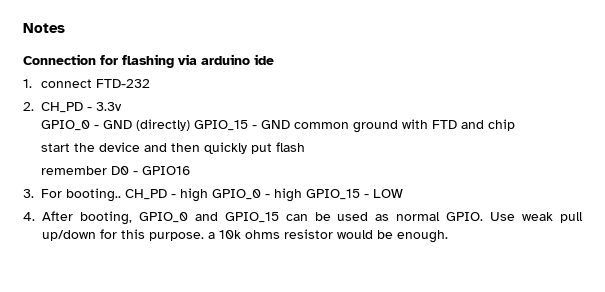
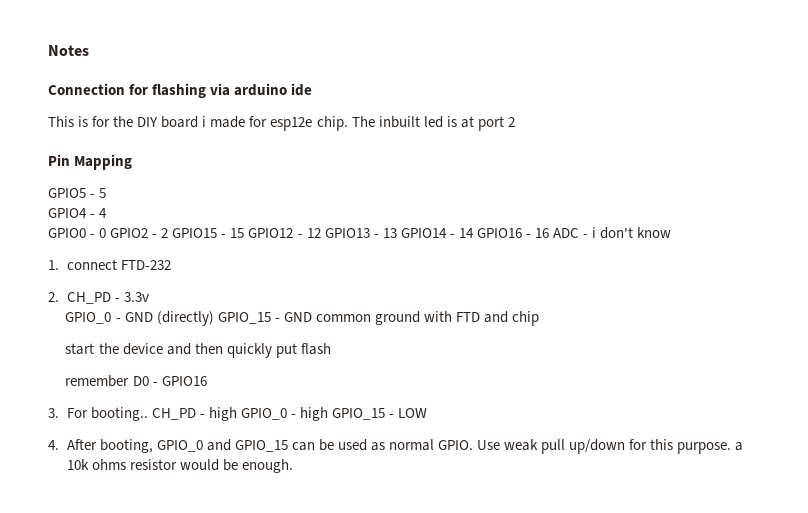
+ This is for the DIY board i made for esp12e chip. The inbuilt led is at port 2
+ Pin Mapping
+ GPIO5 - 5
+ GPIO4 - 4
+ GPIO0 - 0 GPIO2 - 2 GPIO15 - 15 GPIO12 - 12 GPIO13 - 13 GPIO14 - 14 GPIO16 - 16 ADC - i don't know

